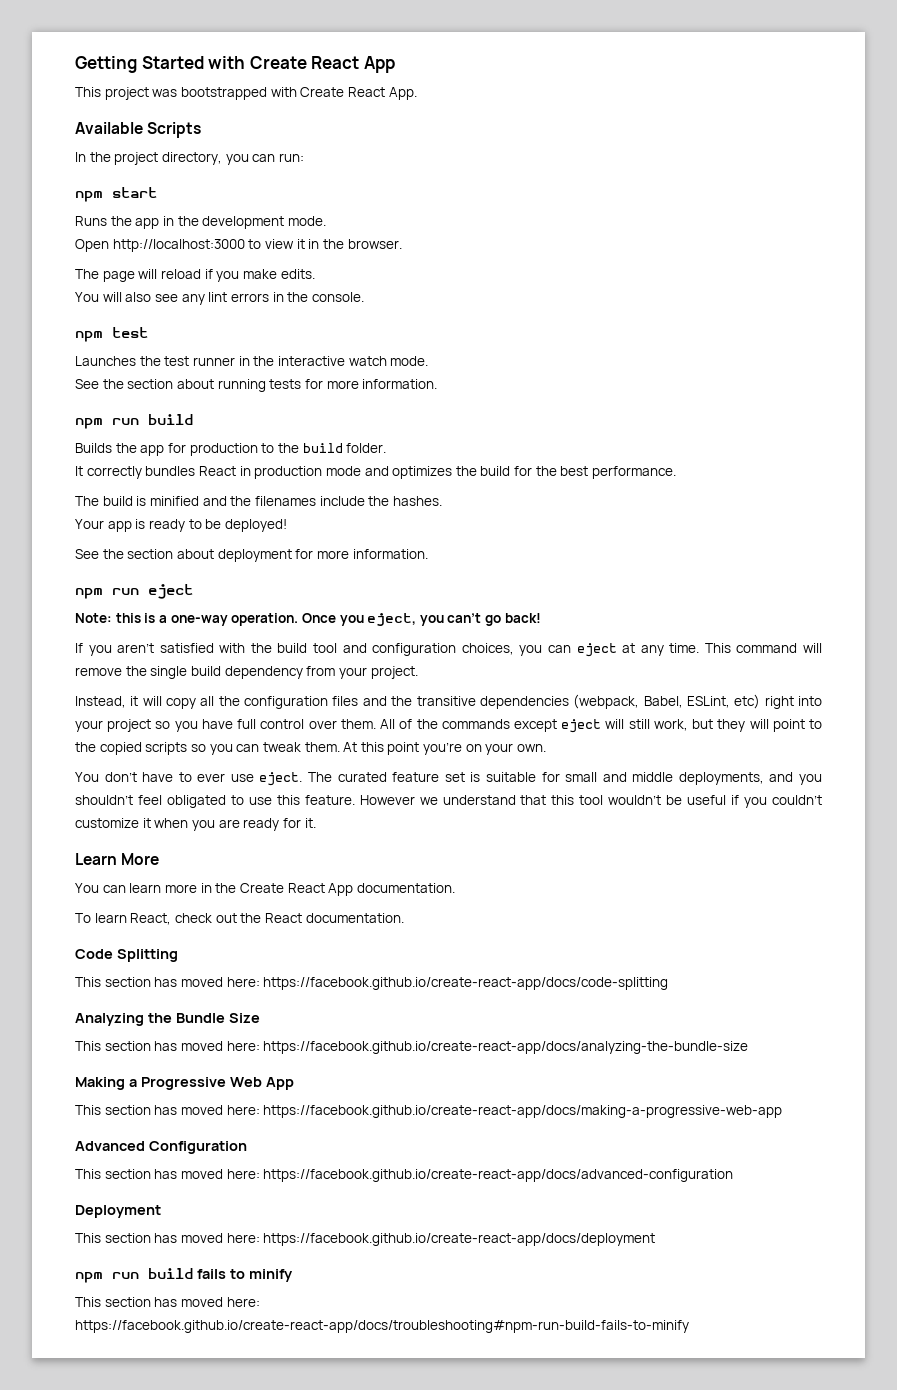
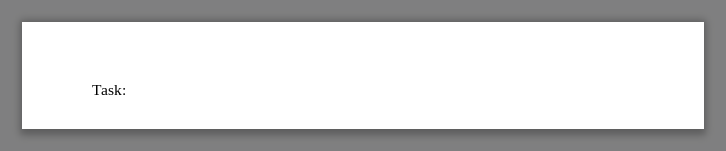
- Getting Started with Create React App
- This project was bootstrapped with Create React App.
- Available Scripts
- In the project directory, you can run:
- npm start
- Runs the app in the development mode.
- Open http://localhost:3000 to view it in the browser.
- The page will reload if you make edits.
- You will also see any lint errors in the console.
- npm test
- Launches the test runner in the interactive watch mode.
- See the section about running tests for more information.
- npm run build
- Builds the app for production to the build folder.
- It correctly bundles React in production mode and optimizes the build for the best performance.
- The build is minified and the filenames include the hashes.
- Your app is ready to be deployed!
- See the section about deployment for more information.
- npm run eject
- Note: this is a one-way operation. Once you eject, you can’t go back!
- If you aren’t satisfied with the build tool and configuration choices, you can eject at any time. This command will remove the single build dependency from your project.
- Instead, it will copy all the configuration files and the transitive dependencies (webpack, Babel, ESLint, etc) right into your project so you have full control over them. All of the commands except eject will still work, but they will point to the copied scripts so you can tweak them. At this point you’re on your own.
- You don’t have to ever use eject. The curated feature set is suitable for small and middle deployments, and you shouldn’t feel obligated to use this feature. However we understand that this tool wouldn’t be useful if you couldn’t customize it when you are ready for it.
- Learn More
- You can learn more in the Create React App documentation.
- To learn React, check out the React documentation.
- Code Splitting
- This section has moved here: https://facebook.github.io/create-react-app/docs/code-splitting
- Analyzing the Bundle Size
- This section has moved here: https://facebook.github.io/create-react-app/docs/analyzing-the-bundle-size
- Making a Progressive Web App
- This section has moved here: https://facebook.github.io/create-react-app/docs/making-a-progressive-web-app
- Advanced Configuration
- This section has moved here: https://facebook.github.io/create-react-app/docs/advanced-configuration
- Deployment
- This section has moved here: https://facebook.github.io/create-react-app/docs/deployment
- npm run build fails to minify
- This section has moved here: https://facebook.github.io/create-react-app/docs/troubleshooting#npm-run-build-fails-to-minify
+ Task:

